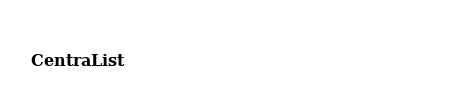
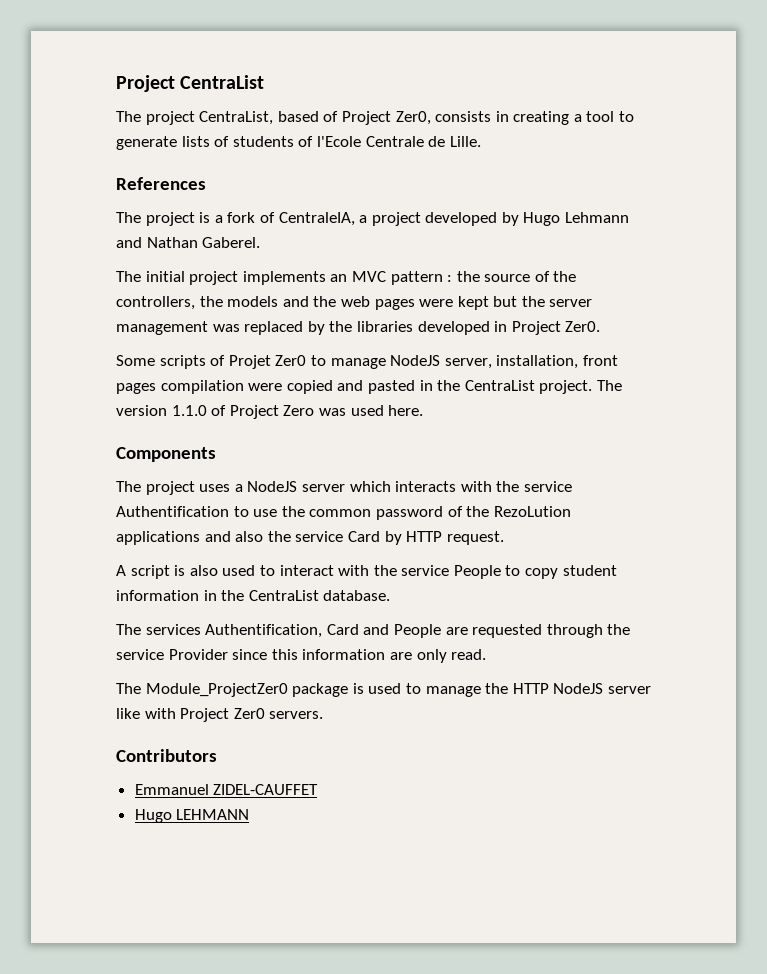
- CentraList
+ Project CentraList
+ The project CentraList, based of Project Zer0, consists in creating a tool to generate lists of students of l'Ecole Centrale de Lille.
+ References
+ The project is a fork of CentraleIA, a project developed by Hugo Lehmann and Nathan Gaberel.
+ The initial project implements an MVC pattern : the source of the controllers, the models and the web pages were kept but the server management was replaced by the libraries developed in Project Zer0.
+ Some scripts of Projet Zer0 to manage NodeJS server, installation, front pages compilation were copied and pasted in the CentraList project. The version 1.1.0 of Project Zero was used here.
+ Components
+ The project uses a NodeJS server which interacts with the service Authentification to use the common password of the RezoLution applications and also the service Card by HTTP request.
+ A script is also used to interact with the service People to copy student information in the CentraList database.
+ The services Authentification, Card and People are requested through the service Provider since this information are only read.
+ The Module_ProjectZer0 package is used to manage the HTTP NodeJS server like with Project Zer0 servers.
+ Contributors
+ Emmanuel ZIDEL-CAUFFET
+ Hugo LEHMANN

